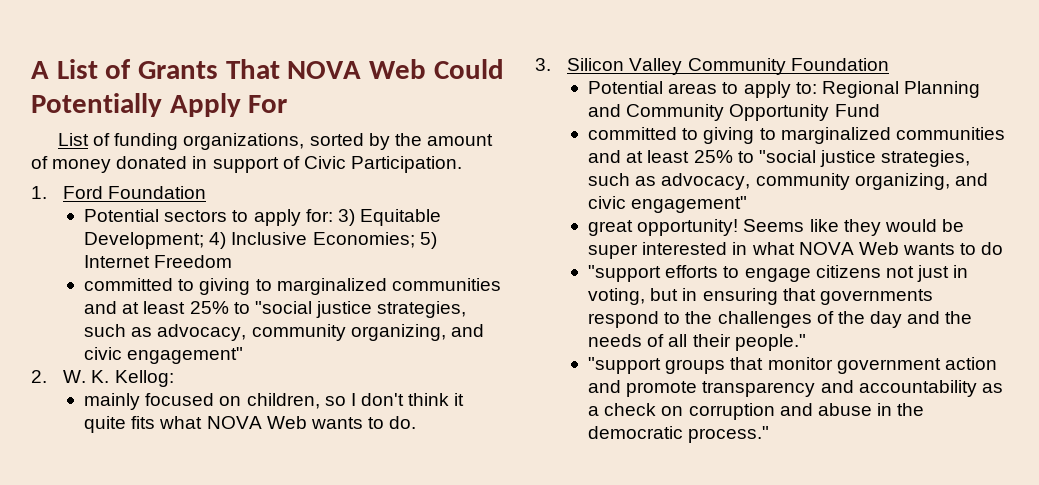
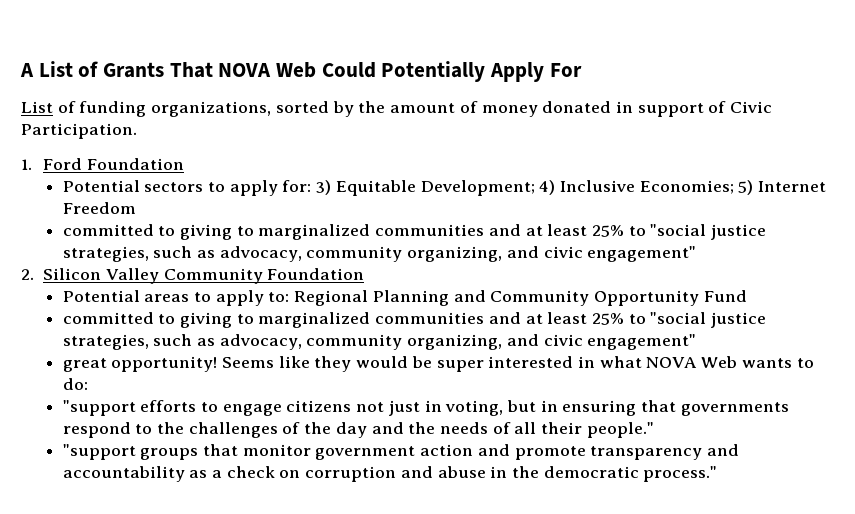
- 2. W. K. Kellog:
- mainly focused on children, so I don't think it quite fits what NOVA Web wants to do.
- 3. Silicon Valley Community Foundation
+ 2. Silicon Valley Community Foundation
- Seems like they would be super interested in what NOVA Web wants to do
+ Seems like they would be super interested in what NOVA Web wants to do:

